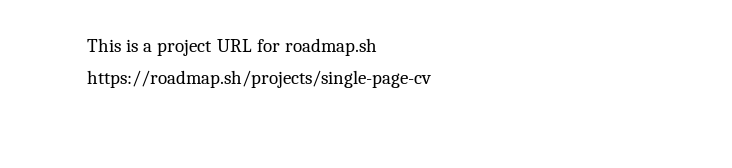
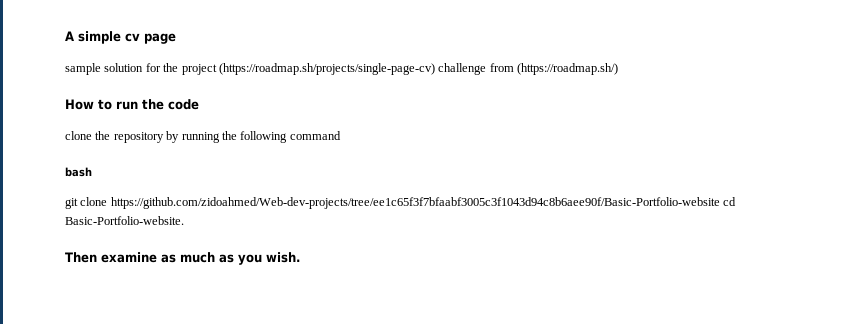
- This is a project URL for roadmap.sh https://roadmap.sh/projects/single-page-cv
+ A simple cv page
+ sample solution for the project (https://roadmap.sh/projects/single-page-cv) challenge from (https://roadmap.sh/)
+ How to run the code
+ clone the repository by running the following command
+ bash
+ git clone https://github.com/zidoahmed/Web-dev-projects/tree/ee1c65f3f7bfaabf3005c3f1043d94c8b6aee90f/Basic-Portfolio-website cd Basic-Portfolio-website.
+ Then examine as much as you wish.

